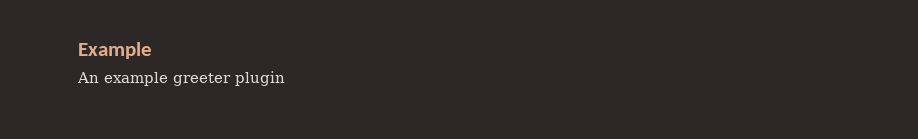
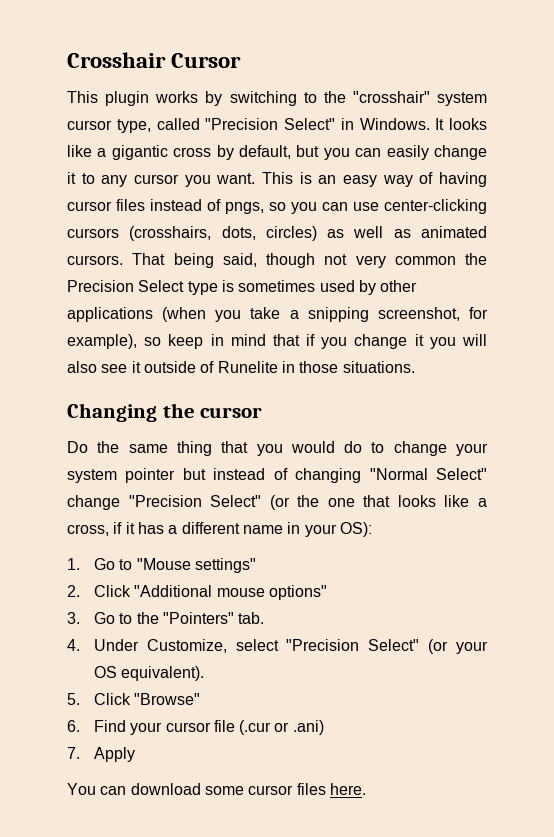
- Example
- An example greeter plugin
+ Crosshair Cursor
+ This plugin works by switching to the "crosshair" system cursor type, called "Precision Select" in Windows. It looks like a gigantic cross by default, but you can easily change it to any cursor you want. This is an easy way of having cursor files instead of pngs, so you can use center-clicking cursors (crosshairs, dots, circles) as well as animated cursors. That being said, though not very common the Precision Select type is sometimes used by other applications (when you take a snipping screenshot, for example), so keep in mind that if you change it you will also see it outside of Runelite in those situations.
+ Changing the cursor
+ Do the same thing that you would do to change your system pointer but instead of changing "Normal Select" change "Precision Select" (or the one that looks like a cross, if it has a different name in your OS):
+ 1. Go to "Mouse settings"
+ 2. Click "Additional mouse options"
+ 3. Go to the "Pointers" tab.
+ 4. Under Customize, select "Precision Select" (or your OS equivalent).
+ 5. Click "Browse"
+ 6. Find your cursor file (.cur or .ani)
+ 7. Apply
+ You can download some cursor files here.

